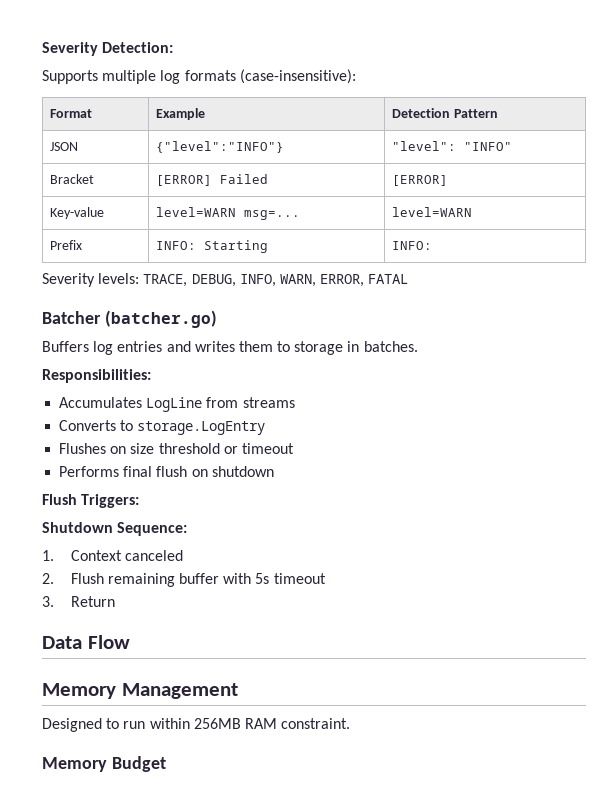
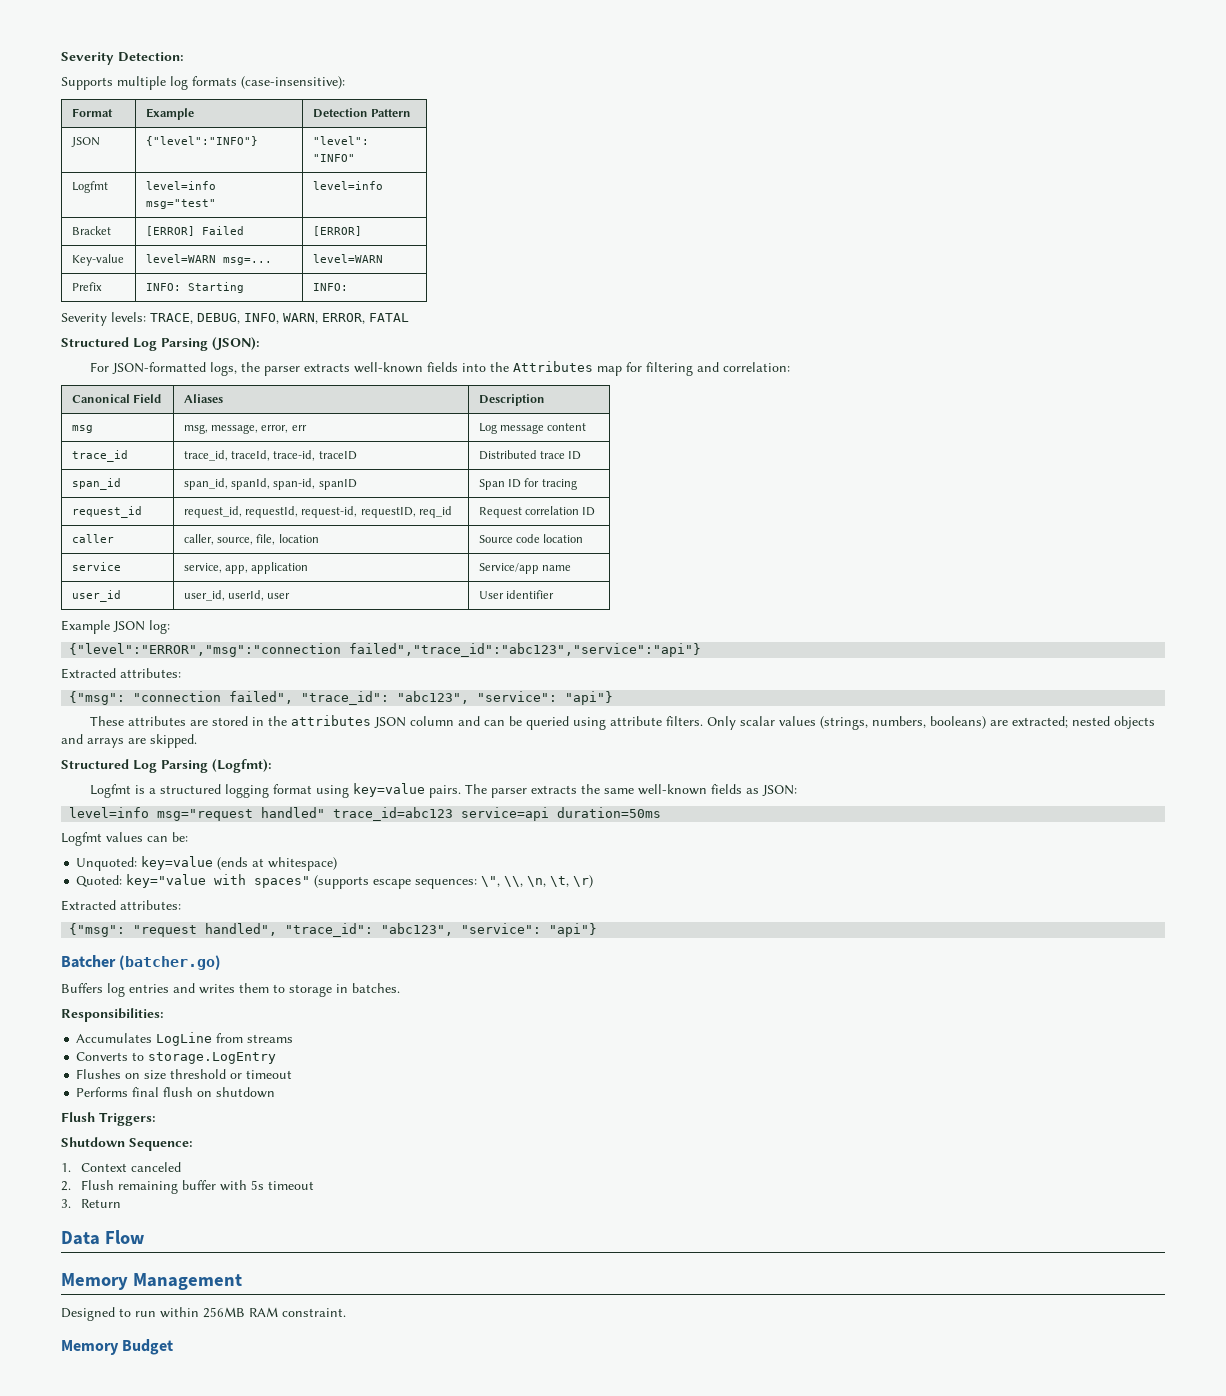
+ Logfmt | level=info msg="test" | level=info
+ Structured Log Parsing (JSON):
+ For JSON-formatted logs, the parser extracts well-known fields into the Attributes map for filtering and correlation:
+ Canonical Field | Aliases | Description
+ msg | msg, message, error, err | Log message content
+ trace_id | trace_id, traceId, trace-id, traceID | Distributed trace ID
+ span_id | span_id, spanId, span-id, spanID | Span ID for tracing
+ request_id | request_id, requestId, request-id, requestID, req_id | Request correlation ID
+ caller | caller, source, file, location | Source code location
+ service | service, app, application | Service/app name
+ user_id | user_id, userId, user | User identifier
+ Example JSON log:
+ {"level":"ERROR","msg":"connection failed","trace_id":"abc123","service":"api"}
+ Extracted attributes:
+ {"msg": "connection failed", "trace_id": "abc123", "service": "api"}
+ These attributes are stored in the attributes JSON column and can be queried using attribute filters. Only scalar values (strings, numbers, booleans) are extracted; nested objects and arrays are skipped.
+ Structured Log Parsing (Logfmt):
+ Logfmt is a structured logging format using key=value pairs. The parser extracts the same well-known fields as JSON:
+ level=info msg="request handled" trace_id=abc123 service=api duration=50ms
+ Logfmt values can be:
+ Unquoted: key=value (ends at whitespace)
+ Quoted: key="value with spaces" (supports escape sequences: \", \\, \n, \t, \r)
+ Extracted attributes:
+ {"msg": "request handled", "trace_id": "abc123", "service": "api"}

